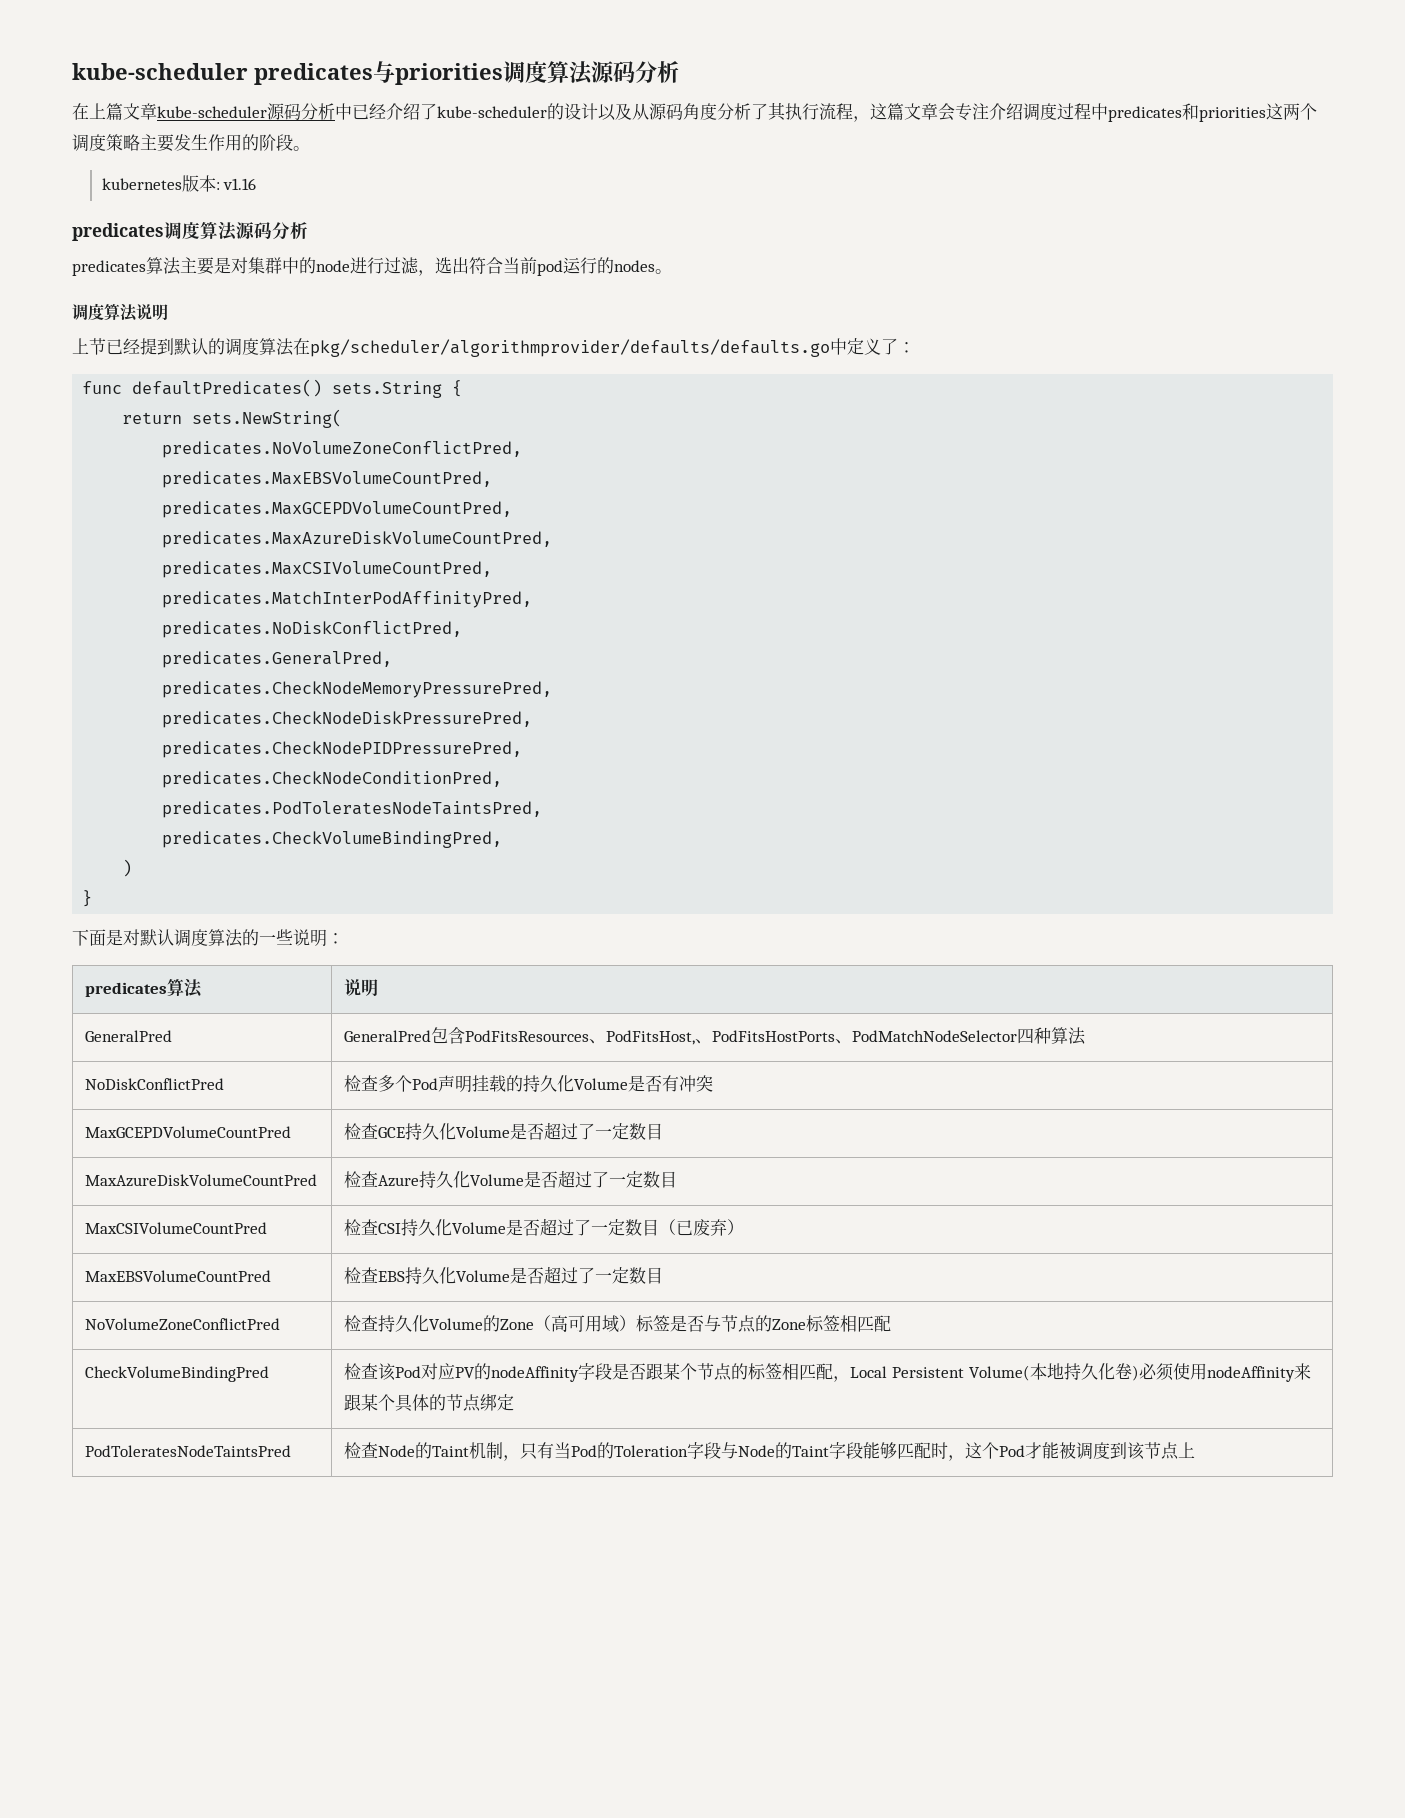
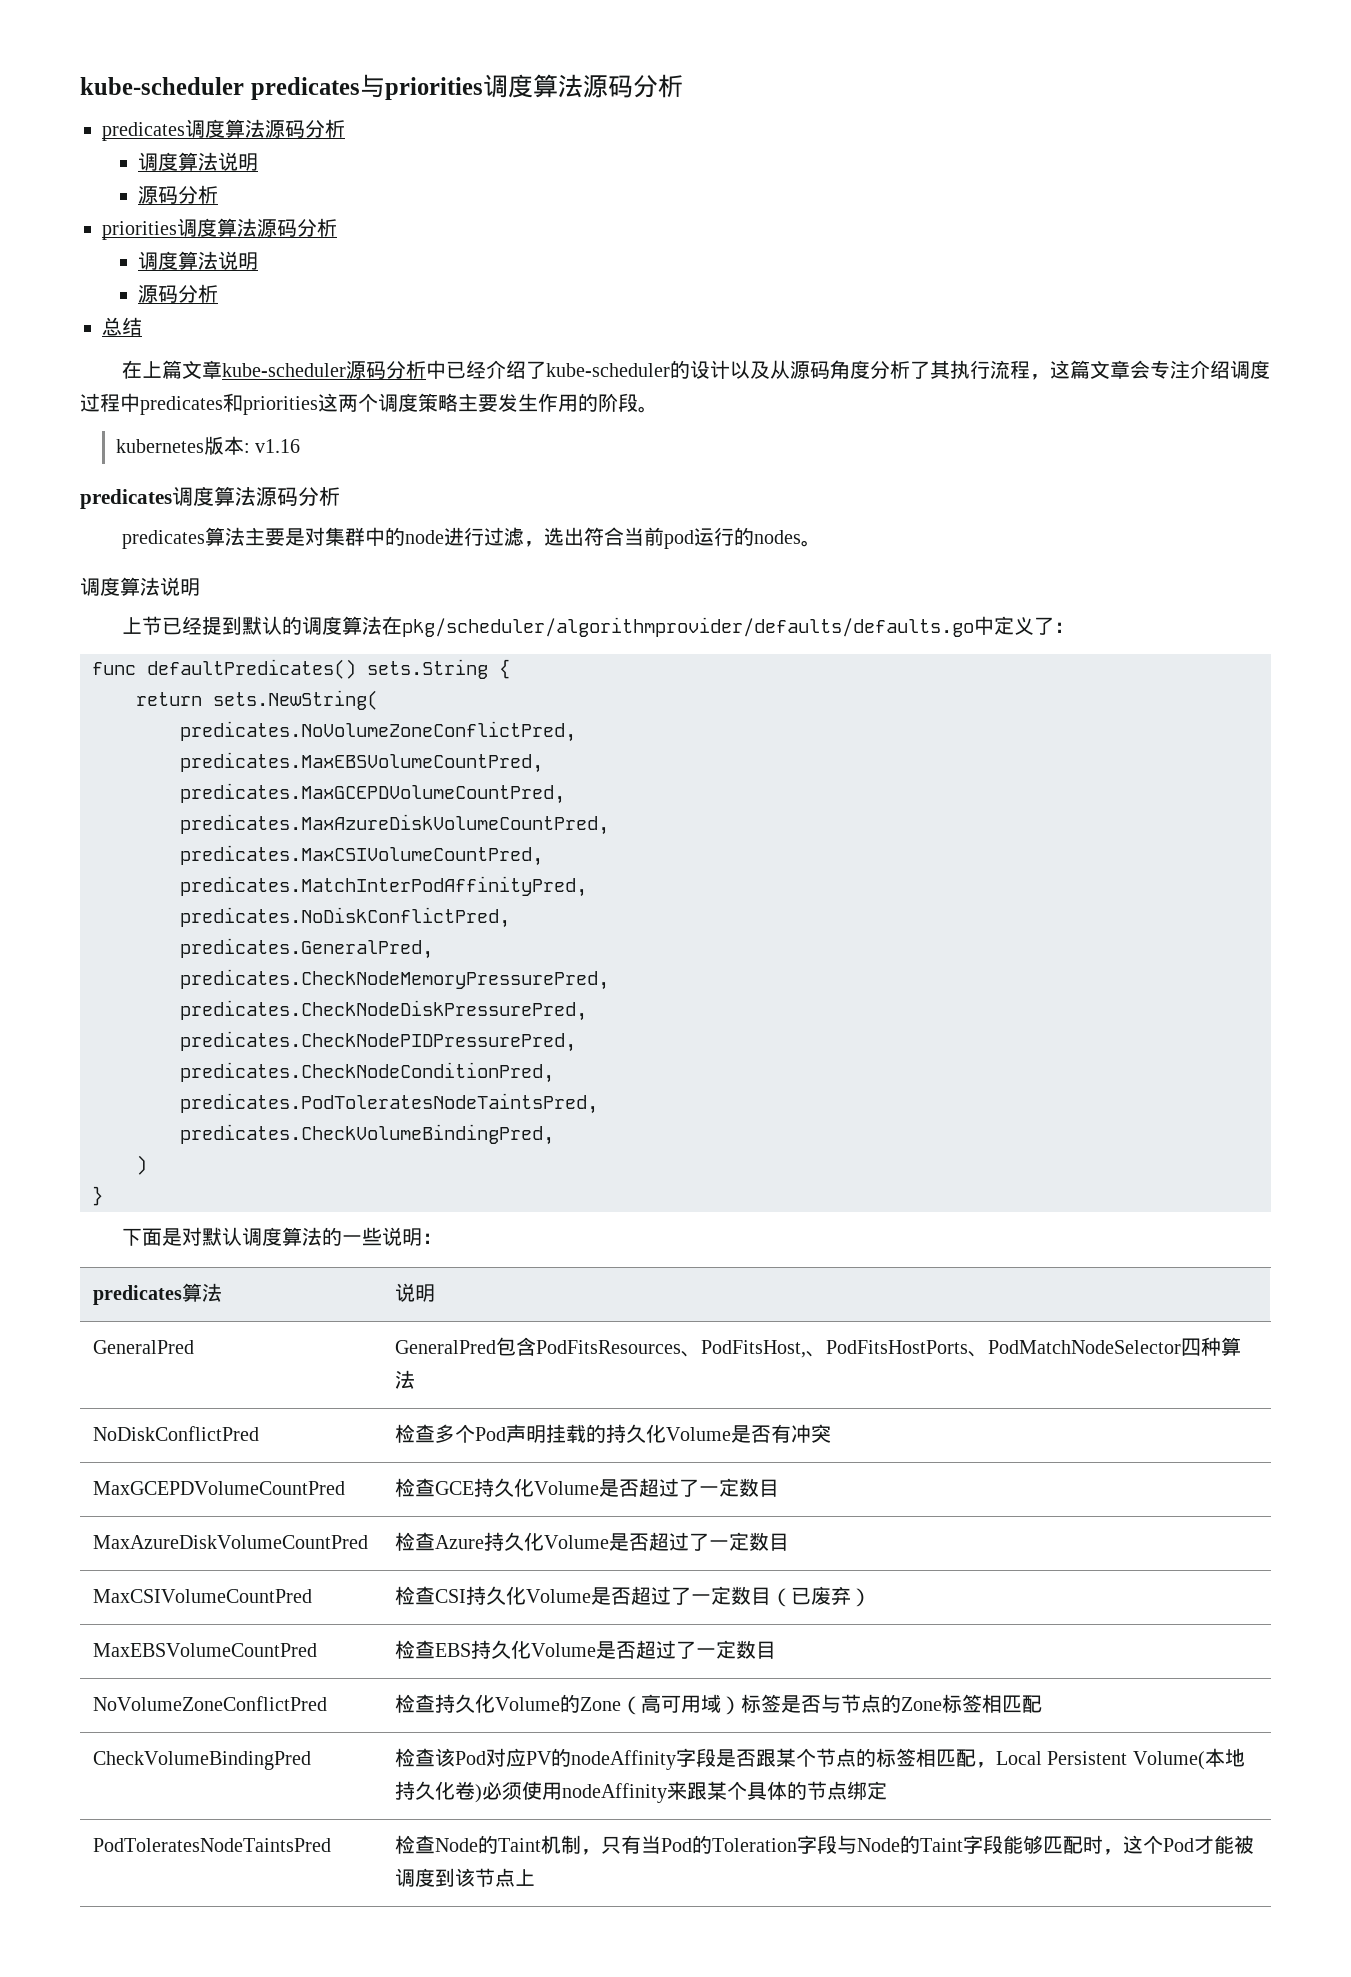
  kube-scheduler predicates与priorities调度算法源码分析
+ predicates调度算法源码分析
+ 调度算法说明
+ 源码分析
+ priorities调度算法源码分析
+ 调度算法说明
+ 源码分析
+ 总结

